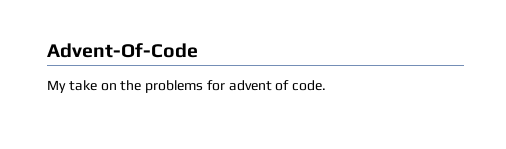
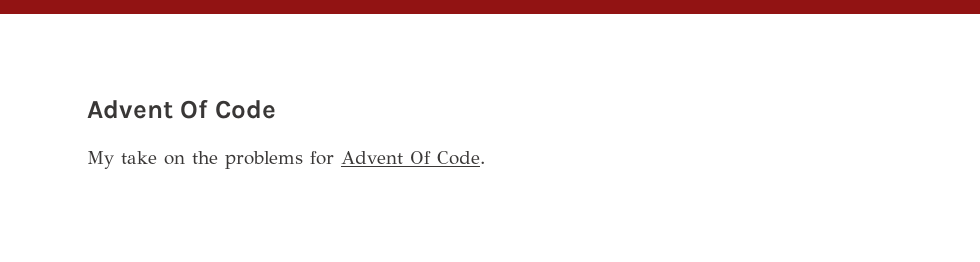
- Advent-Of-Code
+ Advent Of Code
- My take on the problems for advent of code.
+ My take on the problems for Advent Of Code.

